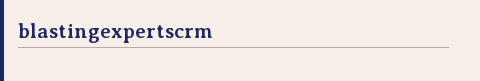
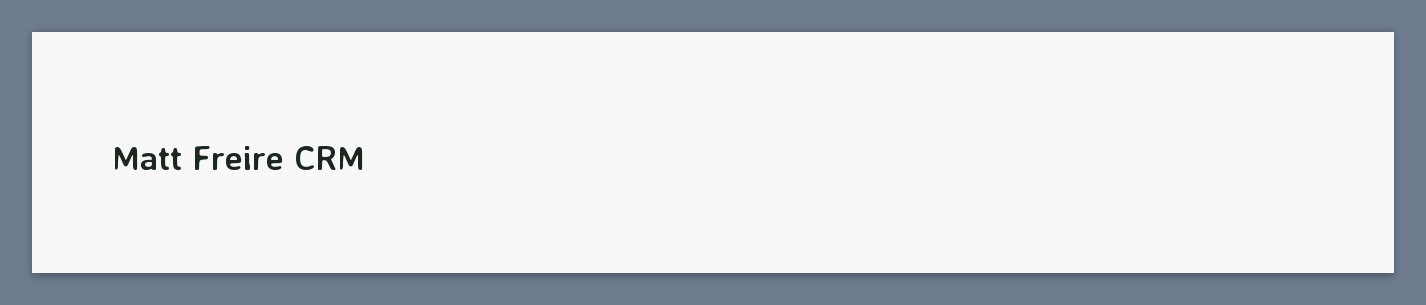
- blastingexpertscrm
+ Matt Freire CRM

